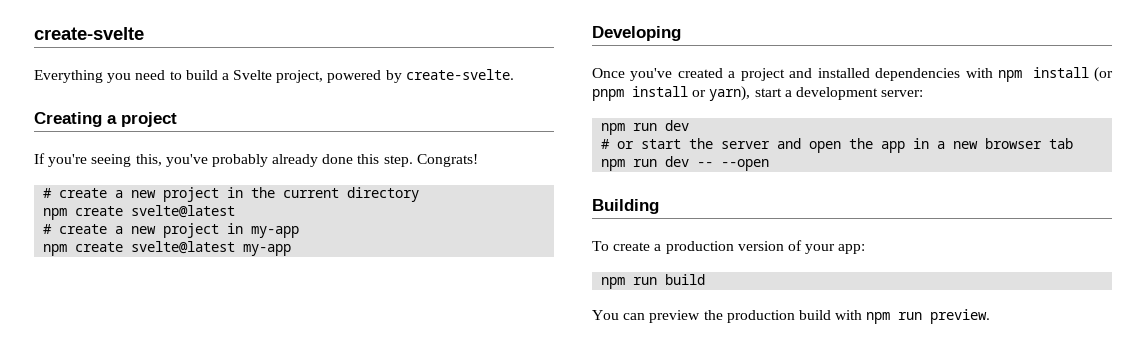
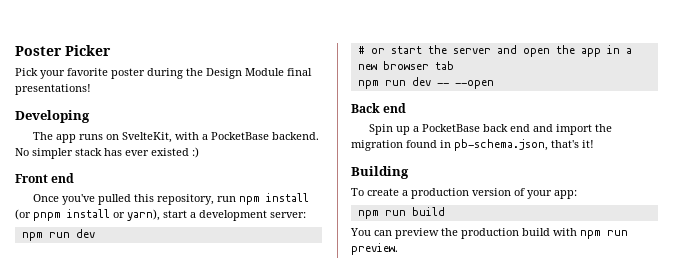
- create-svelte
- Everything you need to build a Svelte project, powered by create-svelte.
- Creating a project
- If you're seeing this, you've probably already done this step. Congrats!
- # create a new project in the current directory
- npm create svelte@latest
- # create a new project in my-app
- npm create svelte@latest my-app
+ Poster Picker
+ Pick your favorite poster during the Design Module final presentations!
  Developing
- Once you've created a project and installed dependencies with npm install (or pnpm install or yarn), start a development server:
+ The app runs on SvelteKit, with a PocketBase backend. No simpler stack has ever existed :)
+ Front end
+ Once you've pulled this repository, run npm install (or pnpm install or yarn), start a development server:
+ Back end
+ Spin up a PocketBase back end and import the migration found in pb-schema.json, that's it!

